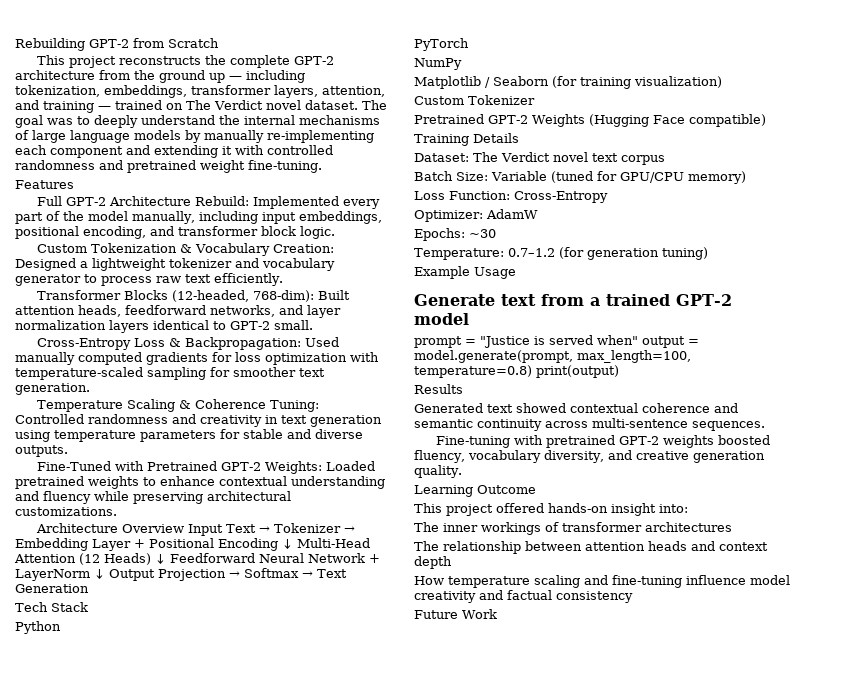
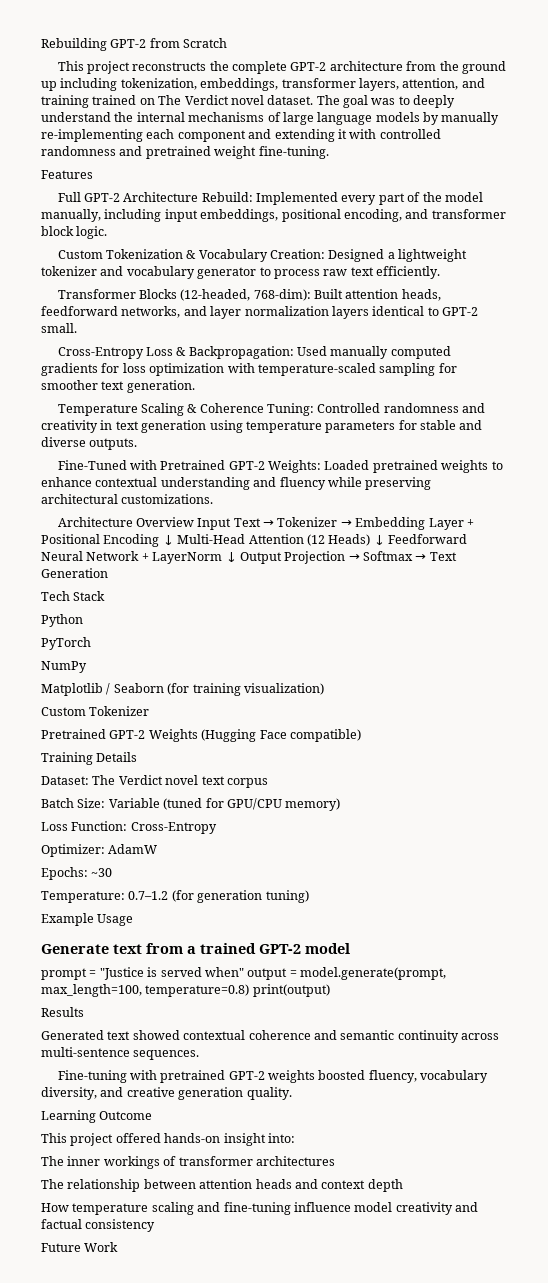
- This project reconstructs the complete GPT-2 architecture from the ground up — including tokenization, embeddings, transformer layers, attention, and training — trained on The Verdict novel dataset.
+ This project reconstructs the complete GPT-2 architecture from the ground up including tokenization, embeddings, transformer layers, attention, and training trained on The Verdict novel dataset.

